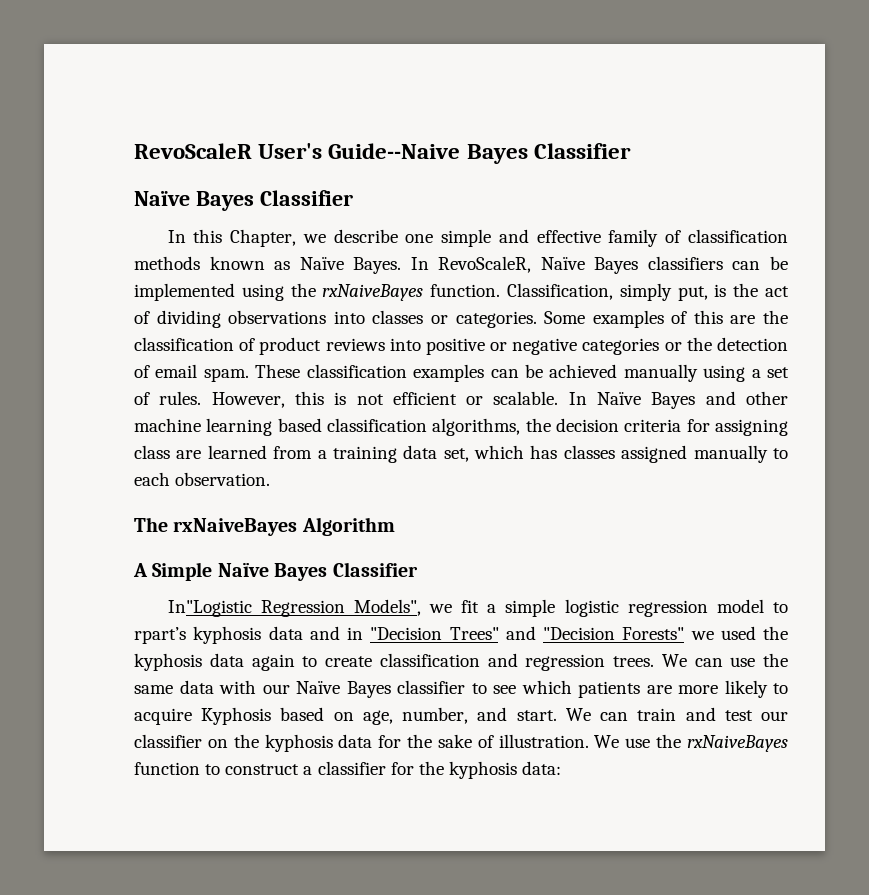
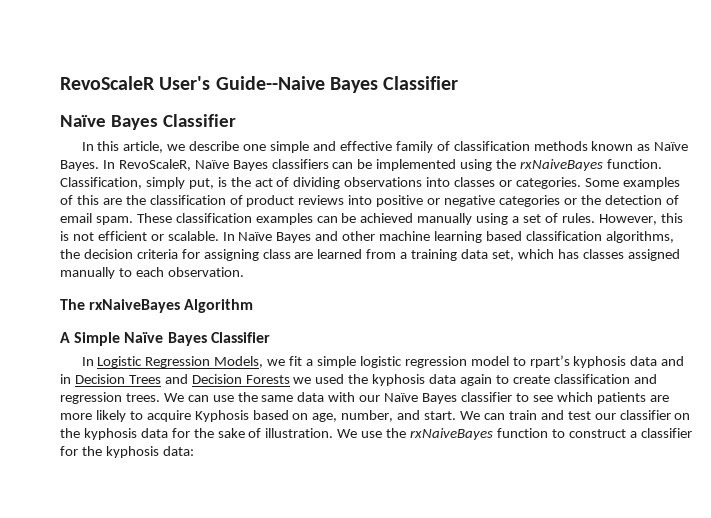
- In this Chapter, we describe one simple and effective family of classification methods known as Naïve Bayes.
+ In this article, we describe one simple and effective family of classification methods known as Naïve Bayes.
- In"Logistic Regression Models", we fit a simple logistic regression model to rpart’s kyphosis data and in "Decision Trees" and "Decision Forests" we used the kyphosis data again to create classification and regression trees.
+ In Logistic Regression Models, we fit a simple logistic regression model to rpart’s kyphosis data and in Decision Trees and Decision Forests we used the kyphosis data again to create classification and regression trees.

